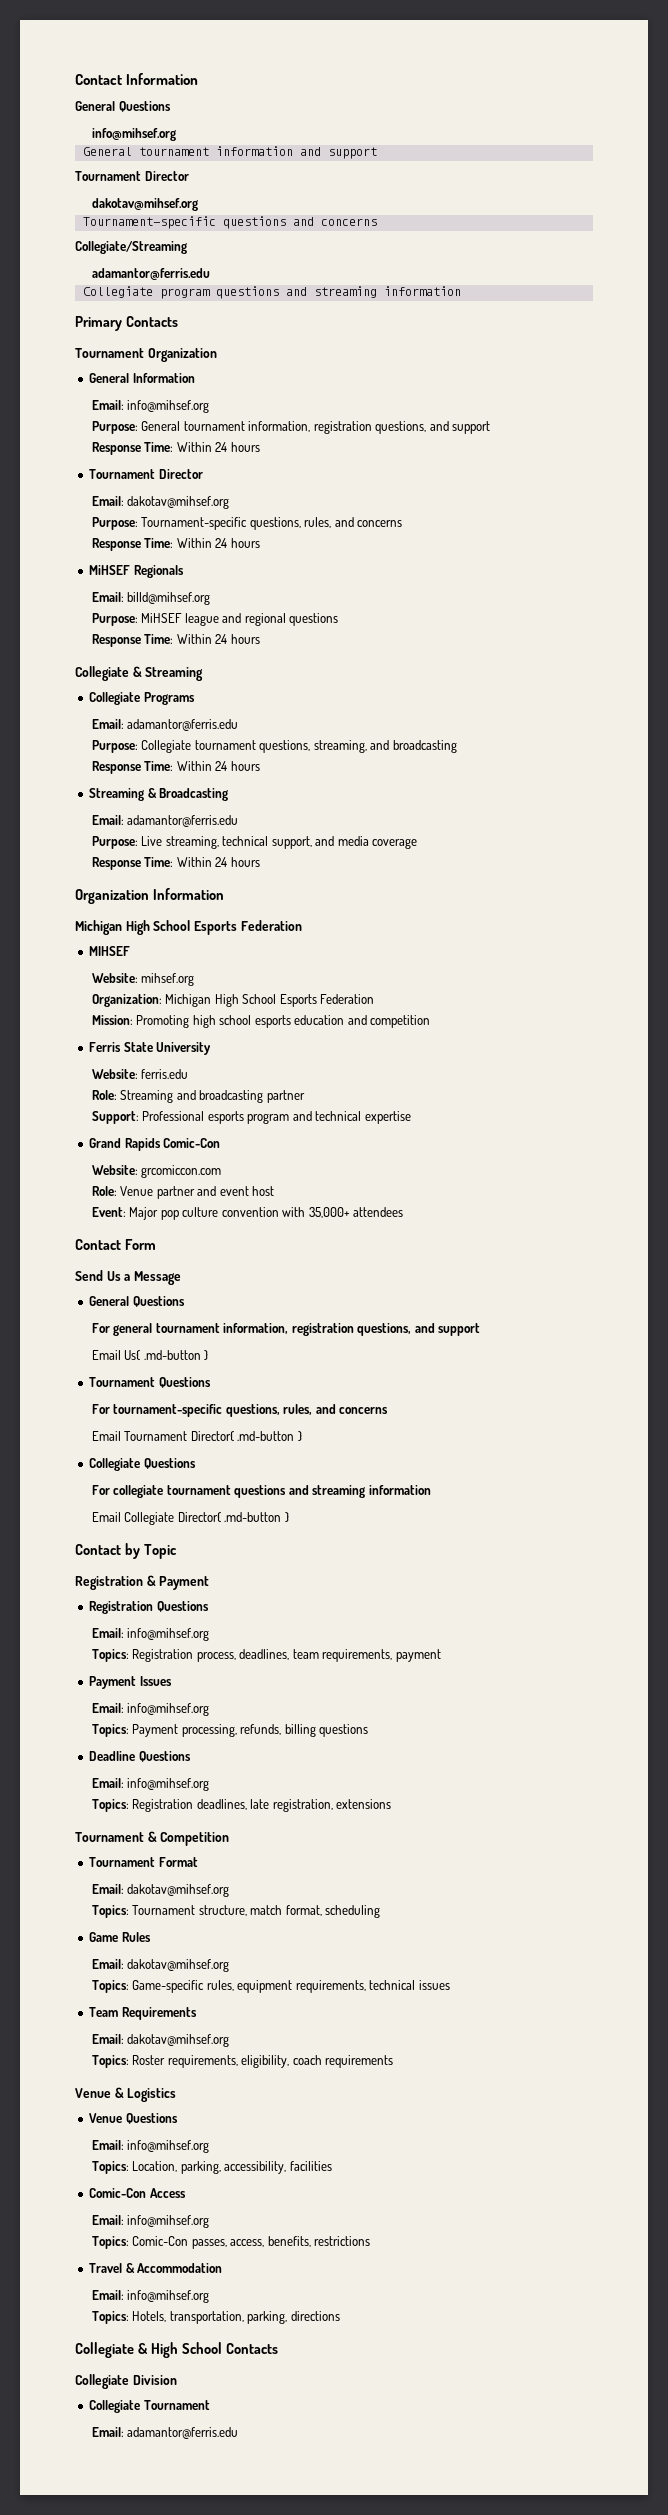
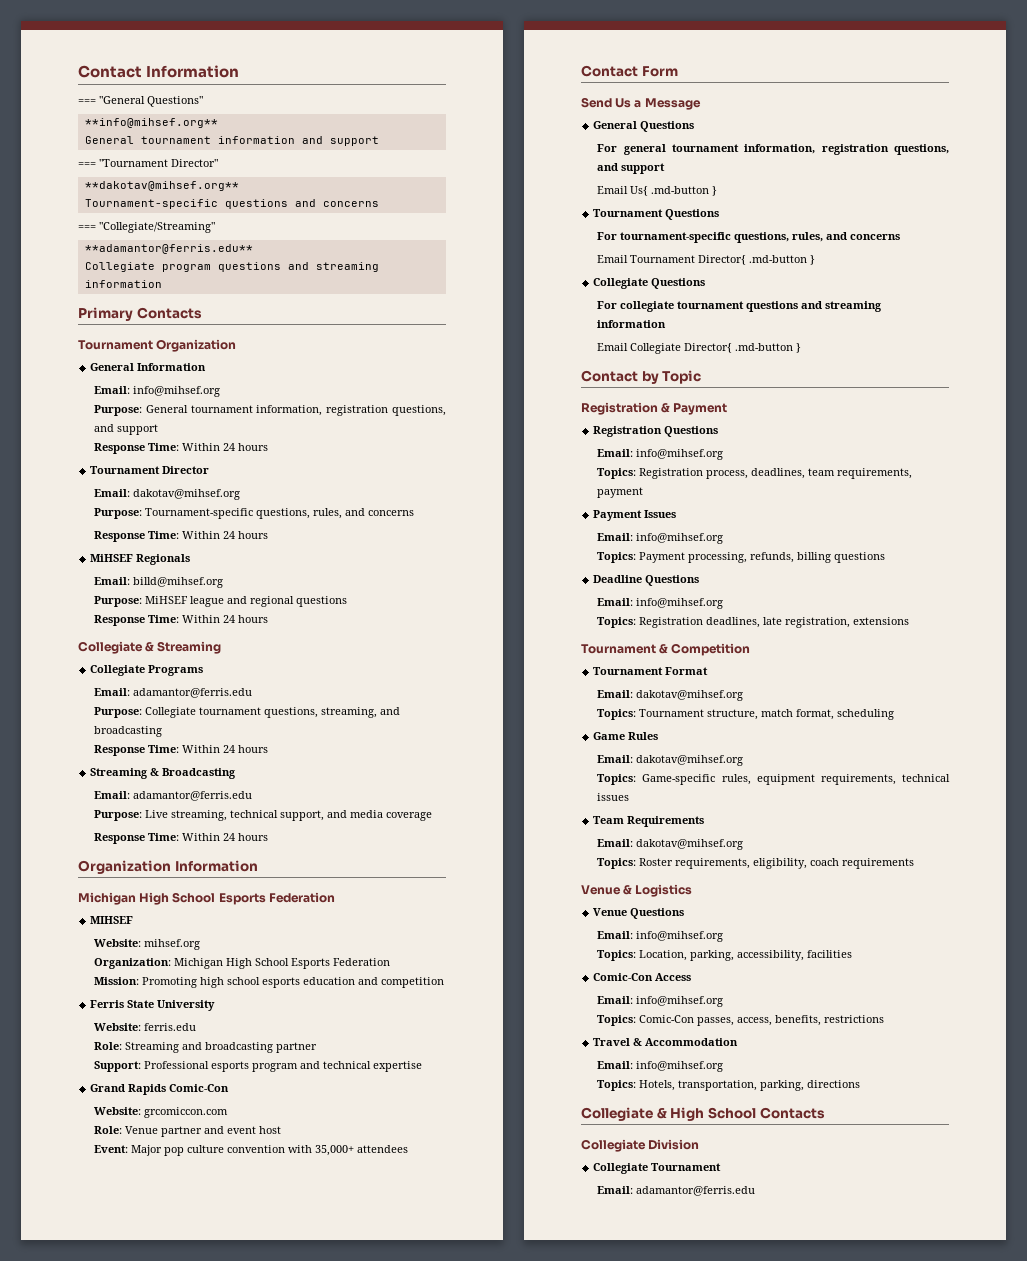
  Contact Information
- General Questions
- info@mihsef.org
+ === "General Questions"
+ **info@mihsef.org**
  General tournament information and support
- Tournament Director
- dakotav@mihsef.org
+ === "Tournament Director"
+ **dakotav@mihsef.org**
- Collegiate/Streaming
- adamantor@ferris.edu
+ === "Collegiate/Streaming"
+ **adamantor@ferris.edu**

